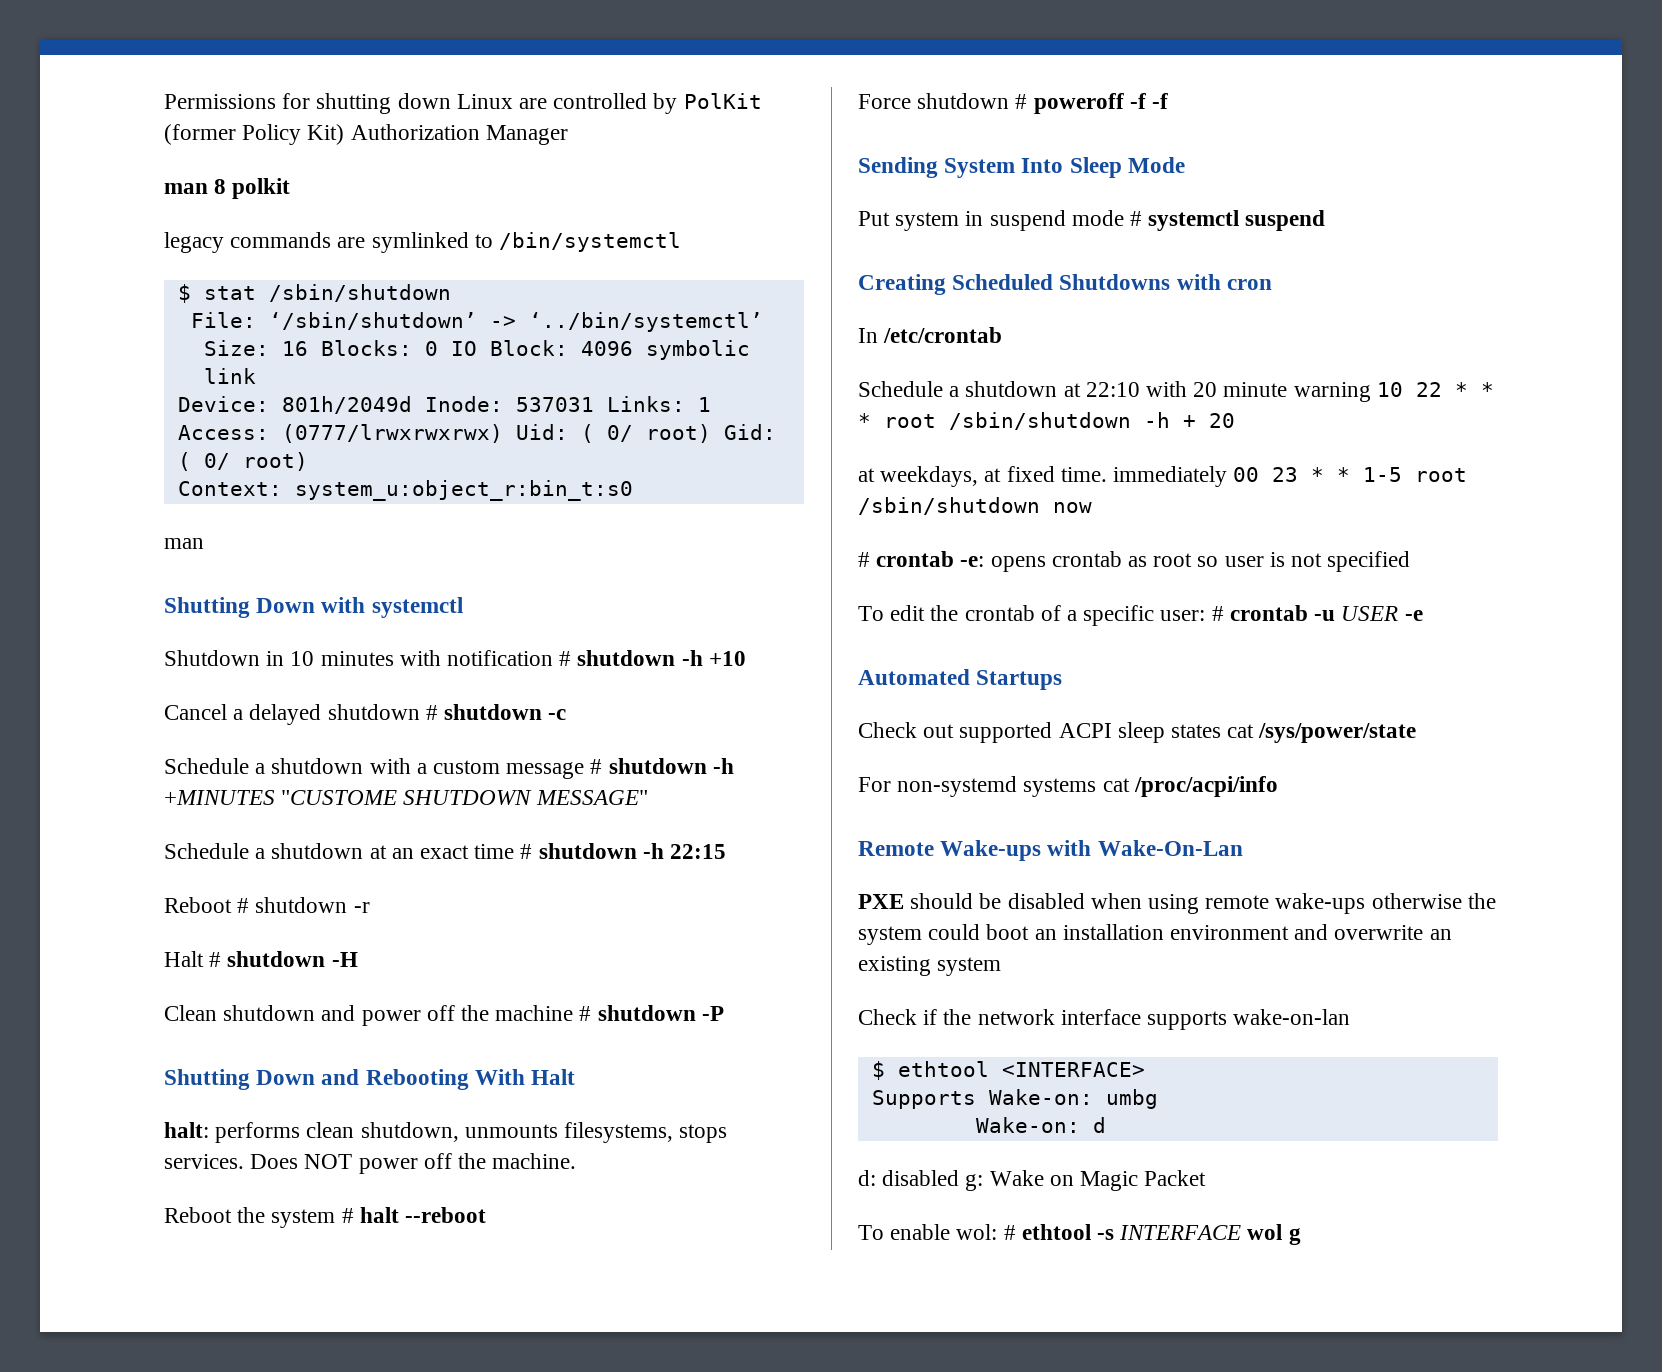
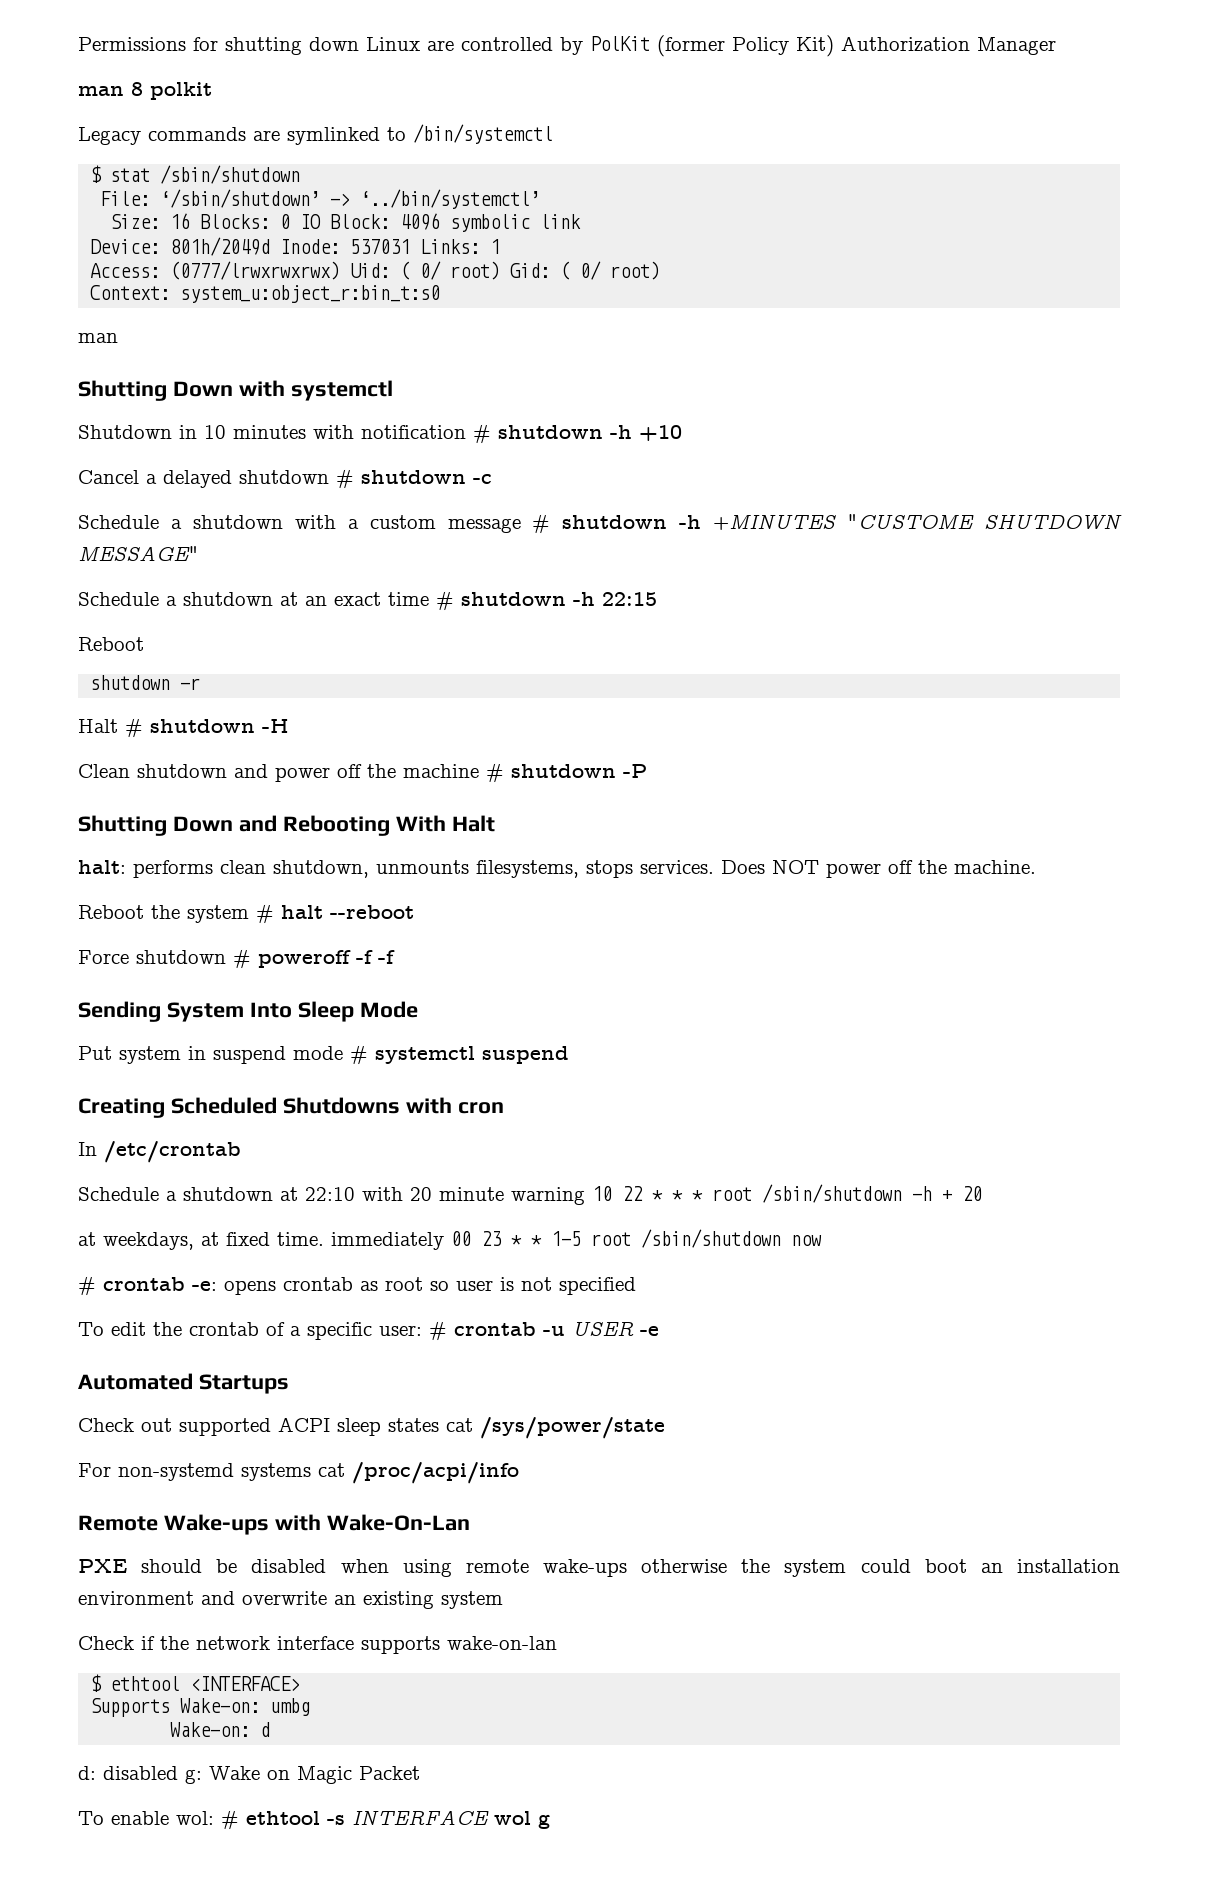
- legacy commands are symlinked to /bin/systemctl
+ Legacy commands are symlinked to /bin/systemctl
  Schedule a shutdown at an exact time # shutdown -h 22:15
- Reboot # shutdown -r
+ Reboot
+ shutdown -r

